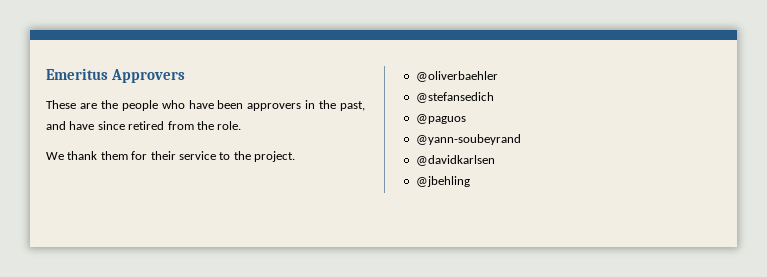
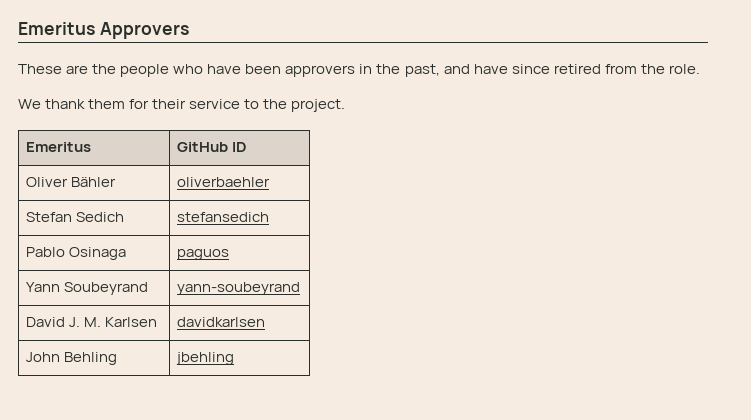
- @oliverbaehler
- @stefansedich
- @paguos
- @yann-soubeyrand
- @davidkarlsen
- @jbehling
+ Emeritus | GitHub ID
+ Oliver Bähler | oliverbaehler
+ Stefan Sedich | stefansedich
+ Pablo Osinaga | paguos
+ Yann Soubeyrand | yann-soubeyrand
+ David J. M. Karlsen | davidkarlsen
+ John Behling | jbehling

